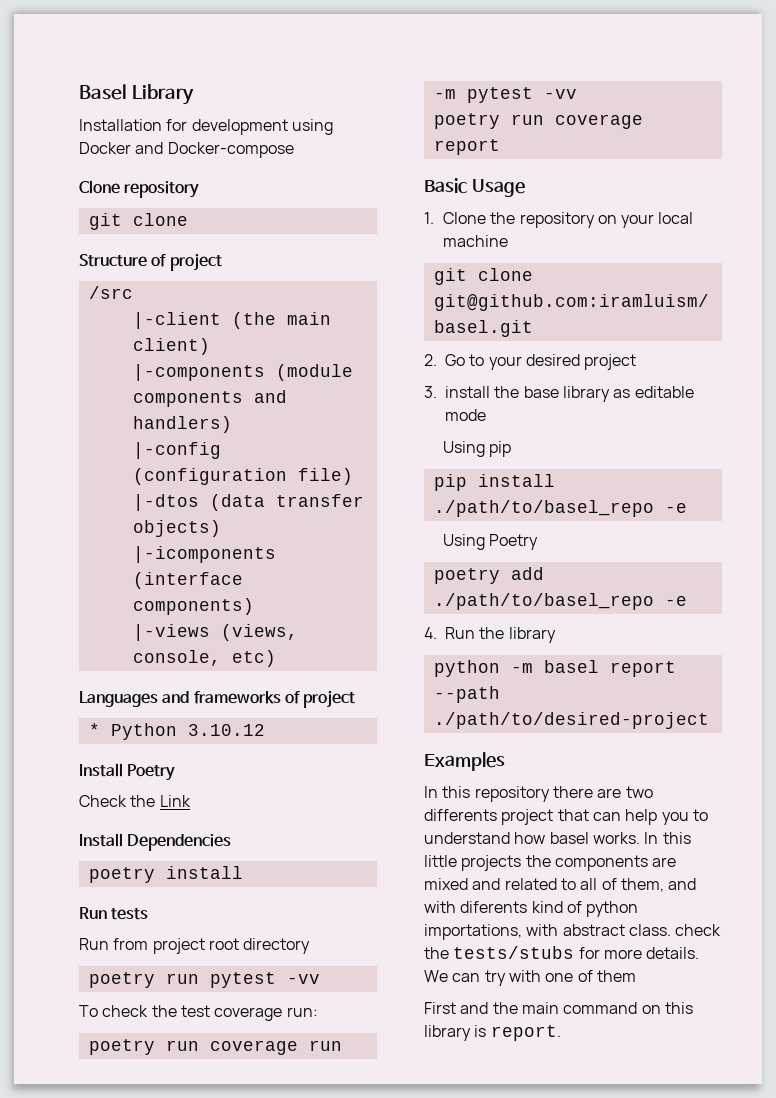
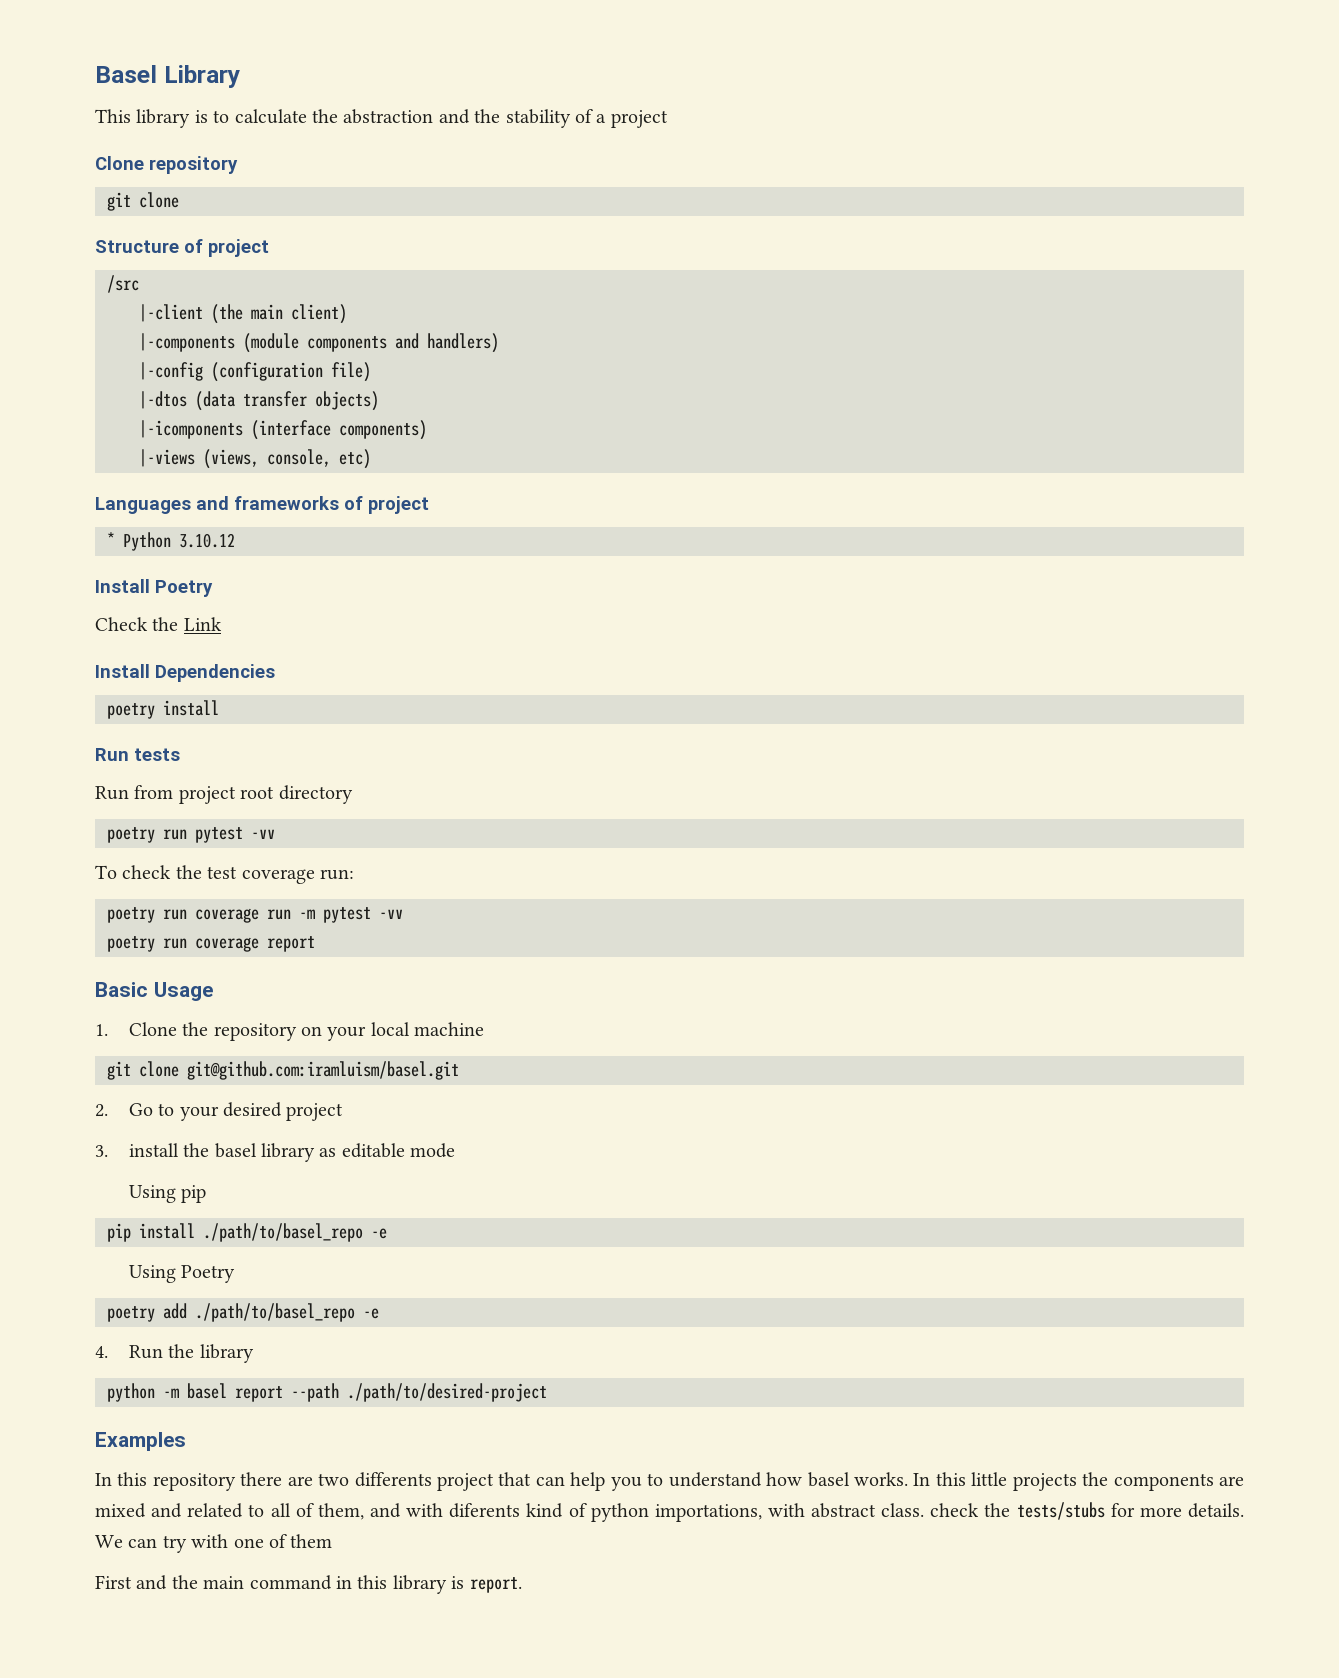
- Installation for development using Docker and Docker-compose
+ This library is to calculate the abstraction and the stability of a project
- 3. install the base library as editable mode
+ 3. install the basel library as editable mode
- First and the main command on this library is report.
+ First and the main command in this library is report.

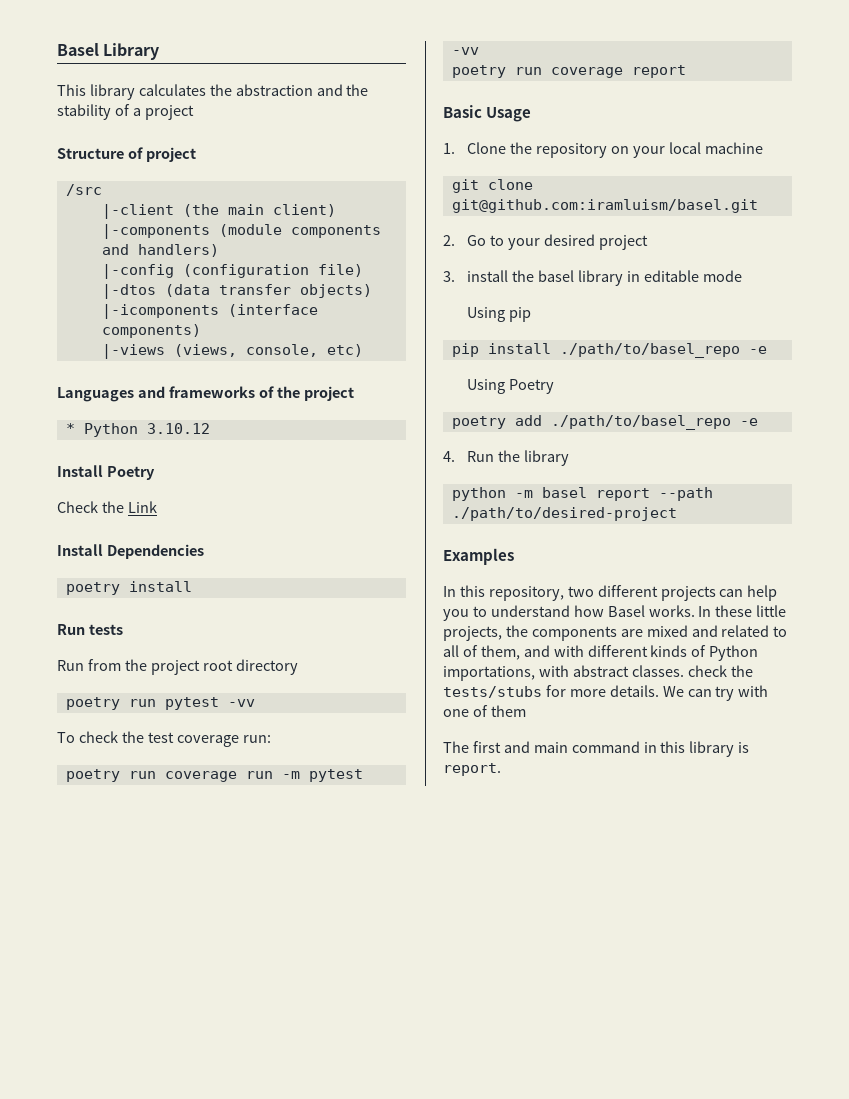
- This library is to calculate the abstraction and the stability of a project
+ This library calculates the abstraction and the stability of a project
- Clone repository
- git clone
- Languages and frameworks of project
+ Languages and frameworks of the project
- Run from project root directory
+ Run from the project root directory
- 3. install the basel library as editable mode
+ 3. install the basel library in editable mode
- In this repository there are two differents project that can help you to understand how basel works.
+ In this repository, two different projects can help you to understand how Basel works.
- In this little projects the components are mixed and related to all of them, and with diferents kind of python importations, with abstract class. check the tests/stubs for more details.
+ In these little projects, the components are mixed and related to all of them, and with different kinds of Python importations, with abstract classes. check the tests/stubs for more details.
- First and the main command in this library is report.
+ The first and main command in this library is report.

